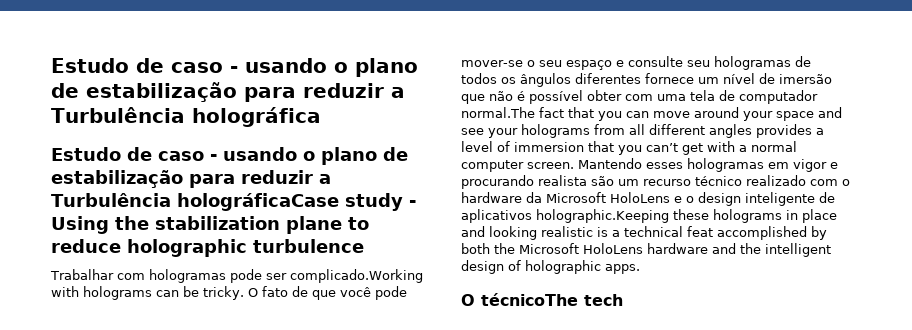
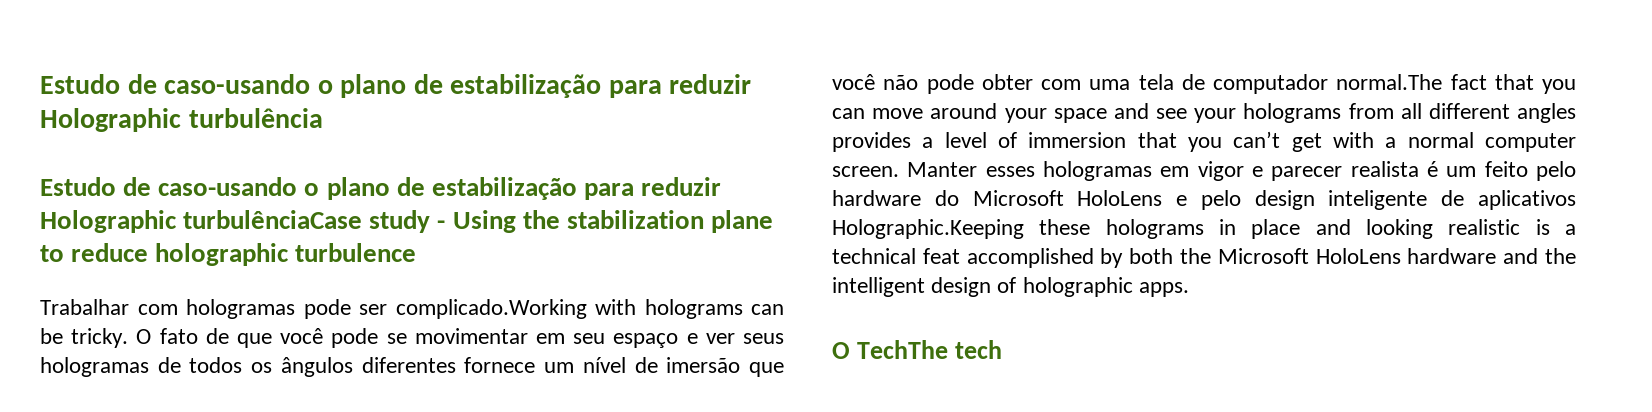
- Estudo de caso - usando o plano de estabilização para reduzir a Turbulência holográfica
- Estudo de caso - usando o plano de estabilização para reduzir a Turbulência holográficaCase study - Using the stabilization plane to reduce holographic turbulence
+ Estudo de caso-usando o plano de estabilização para reduzir Holographic turbulência
+ Estudo de caso-usando o plano de estabilização para reduzir Holographic turbulênciaCase study - Using the stabilization plane to reduce holographic turbulence
- O fato de que você pode mover-se o seu espaço e consulte seu hologramas de todos os ângulos diferentes fornece um nível de imersão que não é possível obter com uma tela de computador normal.The fact that you can move around your space and see your holograms from all different angles provides a level of immersion that you can’t get with a normal computer screen.
+ O fato de que você pode se movimentar em seu espaço e ver seus hologramas de todos os ângulos diferentes fornece um nível de imersão que você não pode obter com uma tela de computador normal.The fact that you can move around your space and see your holograms from all different angles provides a level of immersion that you can’t get with a normal computer screen.
- Mantendo esses hologramas em vigor e procurando realista são um recurso técnico realizado com o hardware da Microsoft HoloLens e o design inteligente de aplicativos holographic.Keeping these holograms in place and looking realistic is a technical feat accomplished by both the Microsoft HoloLens hardware and the intelligent design of holographic apps.
+ Manter esses hologramas em vigor e parecer realista é um feito pelo hardware do Microsoft HoloLens e pelo design inteligente de aplicativos Holographic.Keeping these holograms in place and looking realistic is a technical feat accomplished by both the Microsoft HoloLens hardware and the intelligent design of holographic apps.
- O técnicoThe tech
+ O TechThe tech

